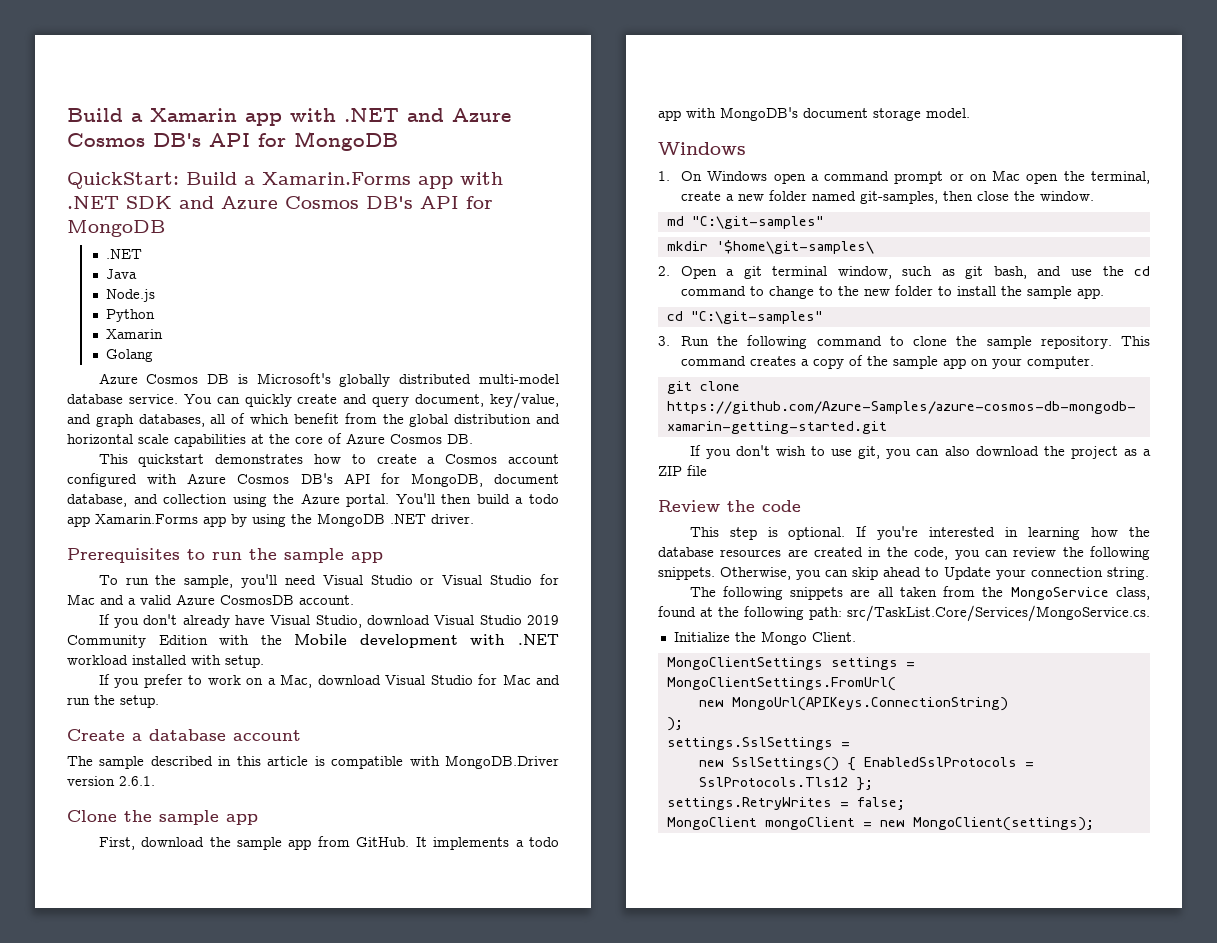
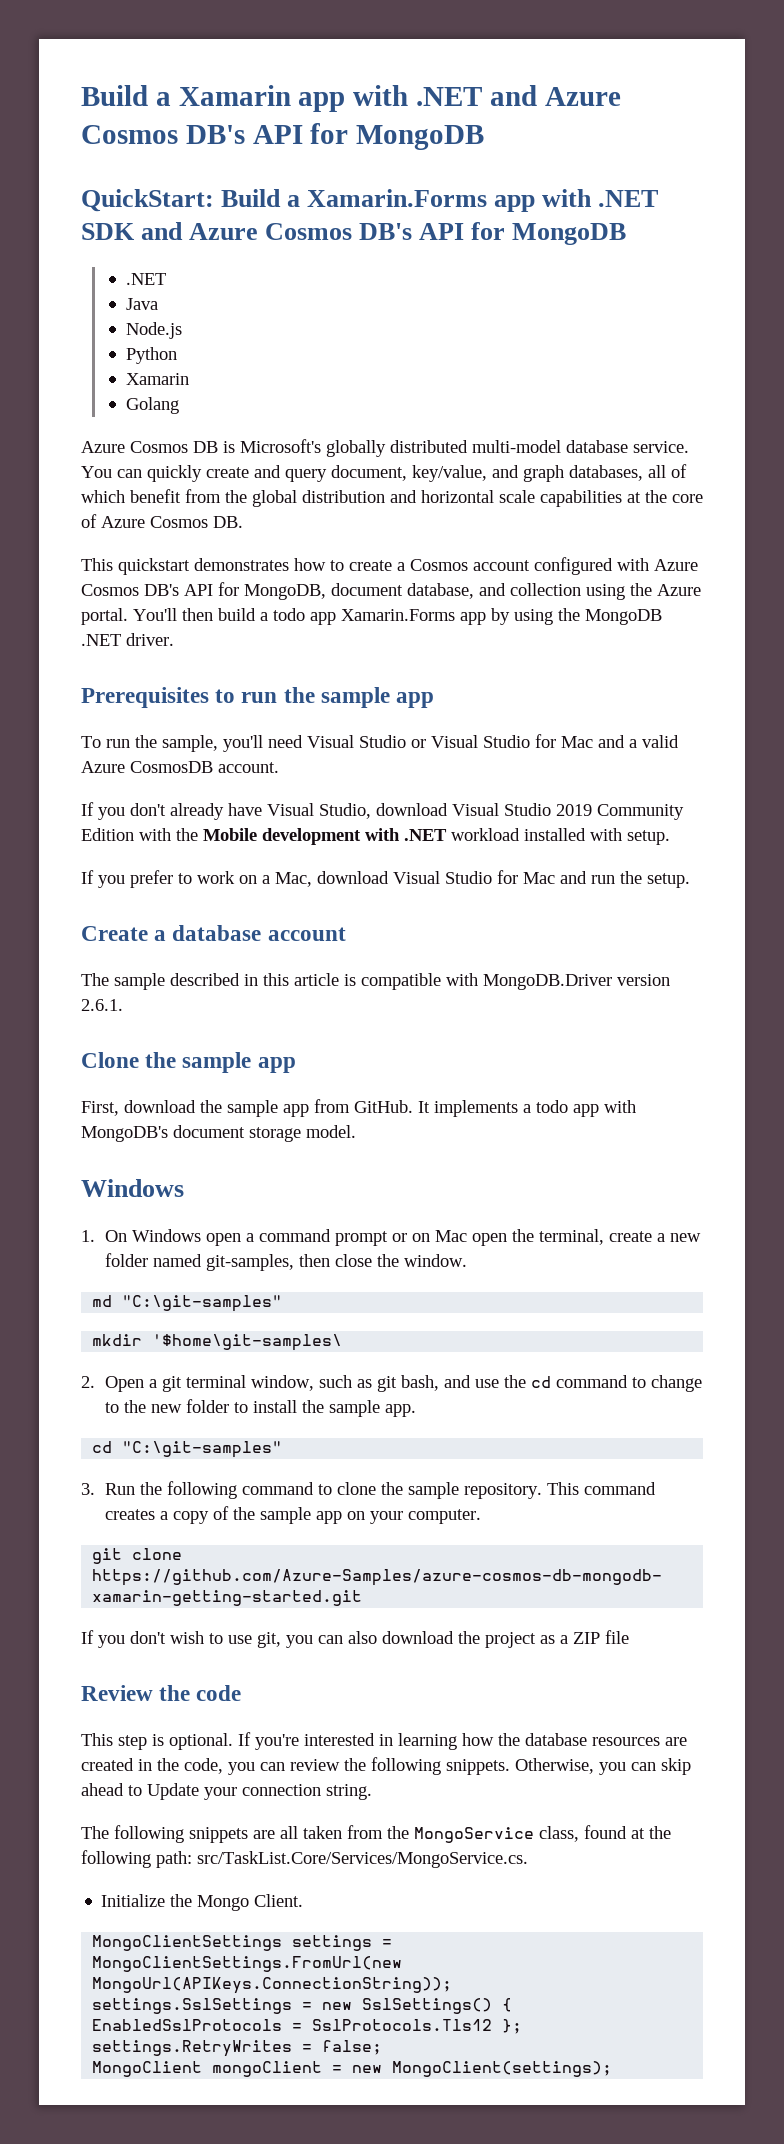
- MongoClientSettings settings = MongoClientSettings.FromUrl(
- new MongoUrl(APIKeys.ConnectionString)
- );
+ MongoClientSettings settings = MongoClientSettings.FromUrl(new MongoUrl(APIKeys.ConnectionString));
- settings.SslSettings =
- new SslSettings() { EnabledSslProtocols = SslProtocols.Tls12 };
+ settings.SslSettings = new SslSettings() { EnabledSslProtocols = SslProtocols.Tls12 };

